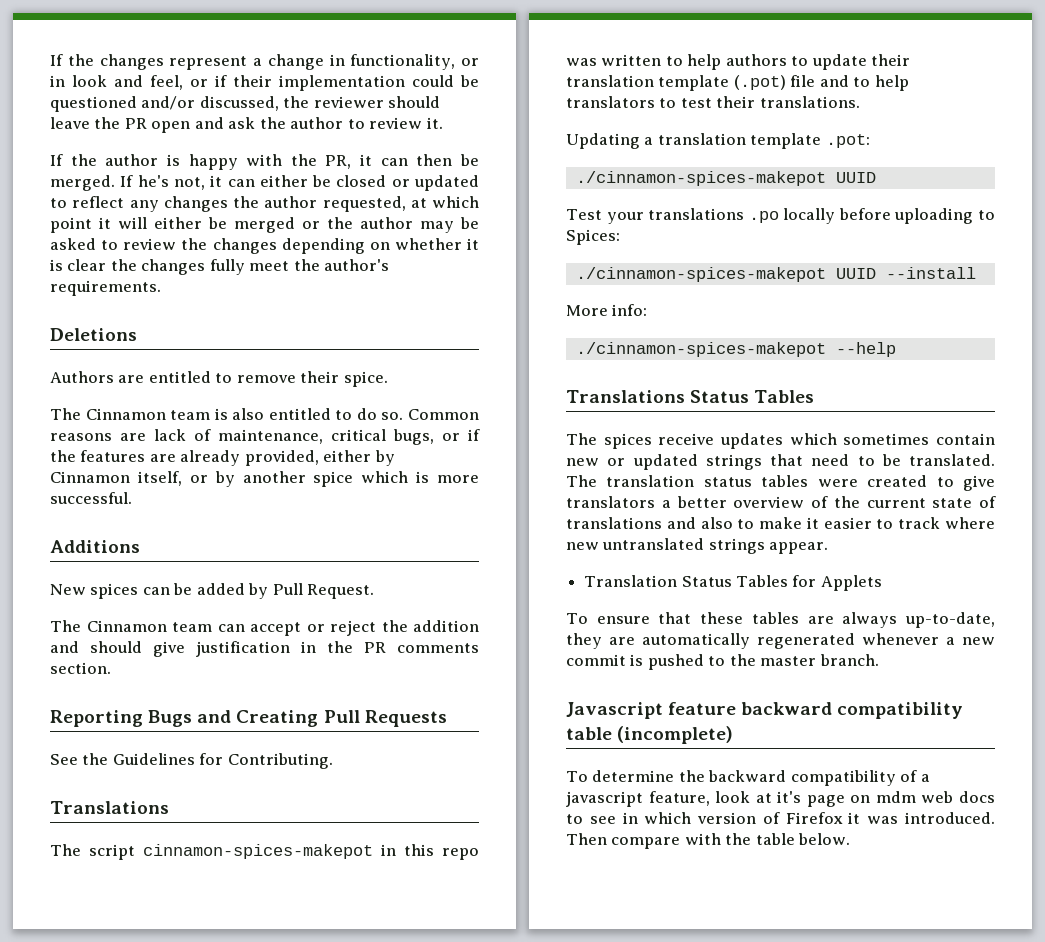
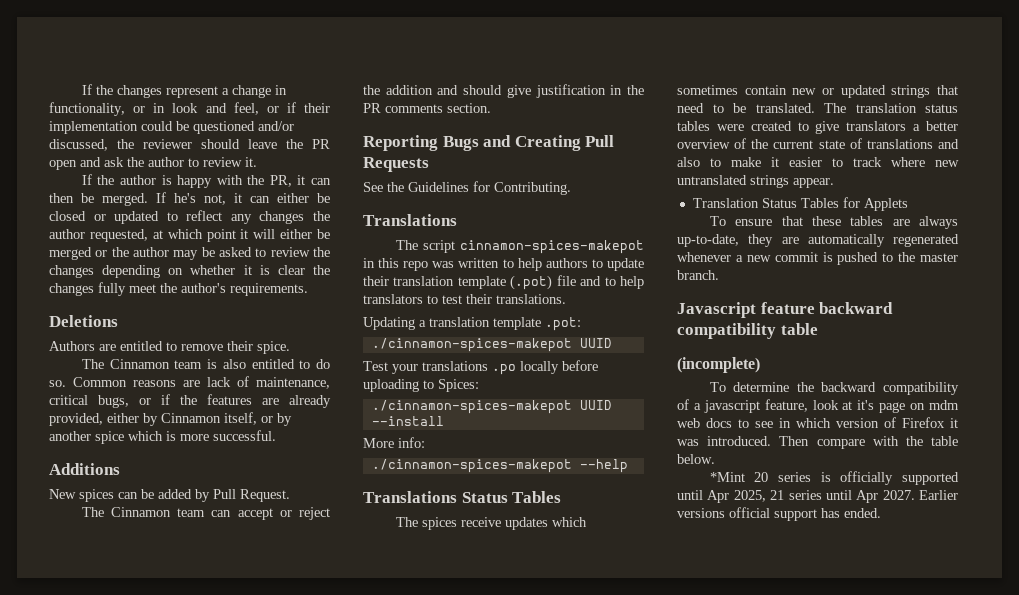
- Javascript feature backward compatibility table (incomplete)
+ Javascript feature backward compatibility table
+ (incomplete)
+ *Mint 20 series is officially supported until Apr 2025, 21 series until Apr 2027. Earlier versions official support has ended.

